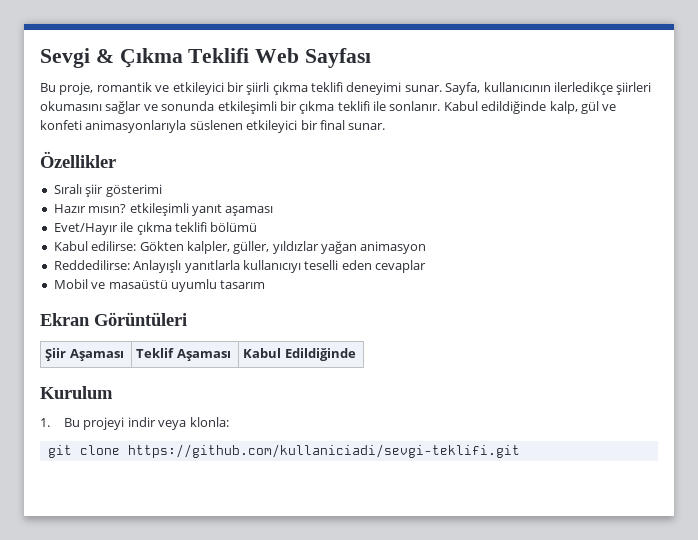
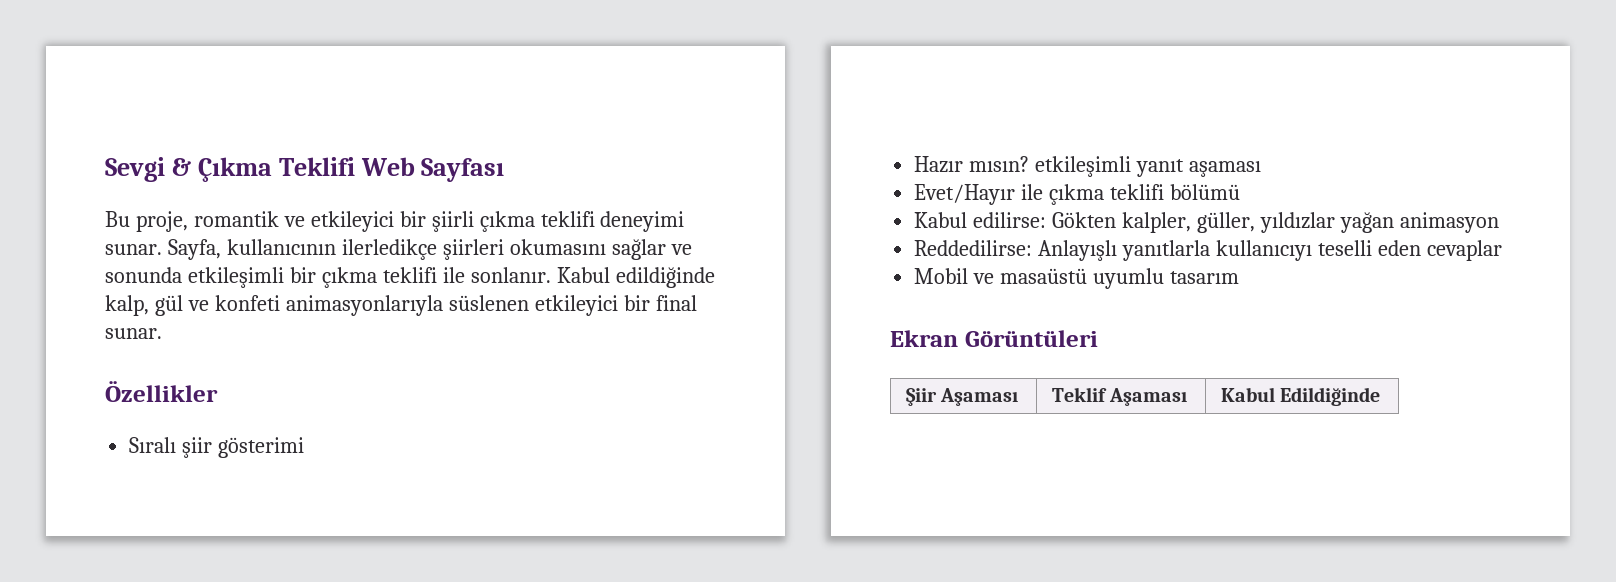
- Kurulum
- 1. Bu projeyi indir veya klonla:
- git clone https://github.com/kullaniciadi/sevgi-teklifi.git

